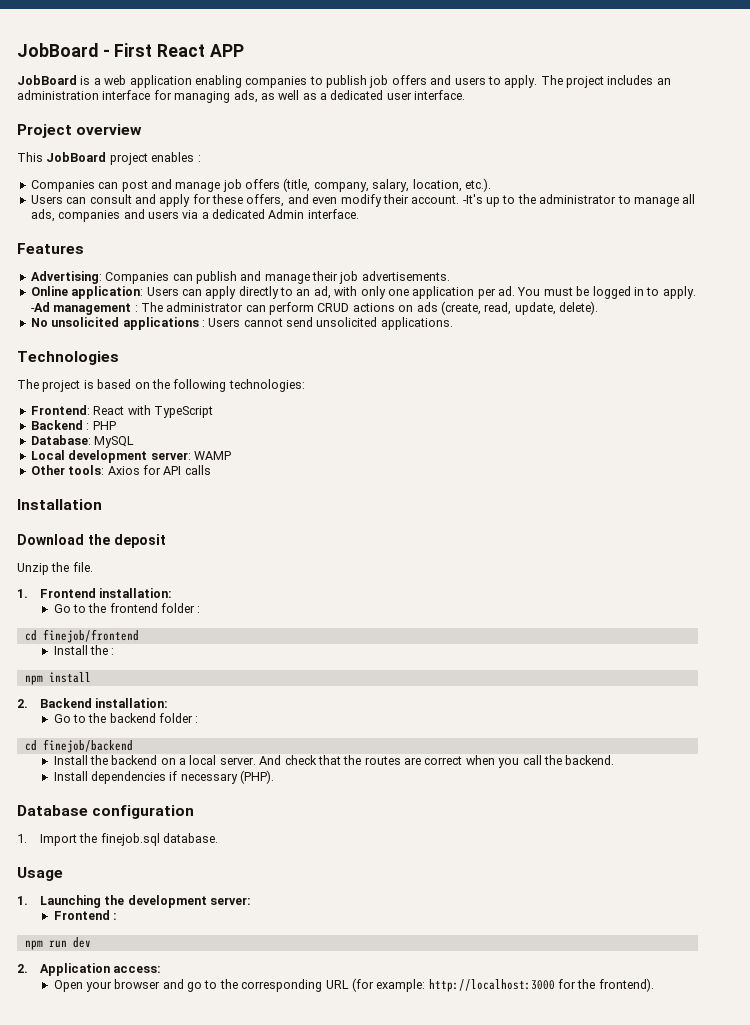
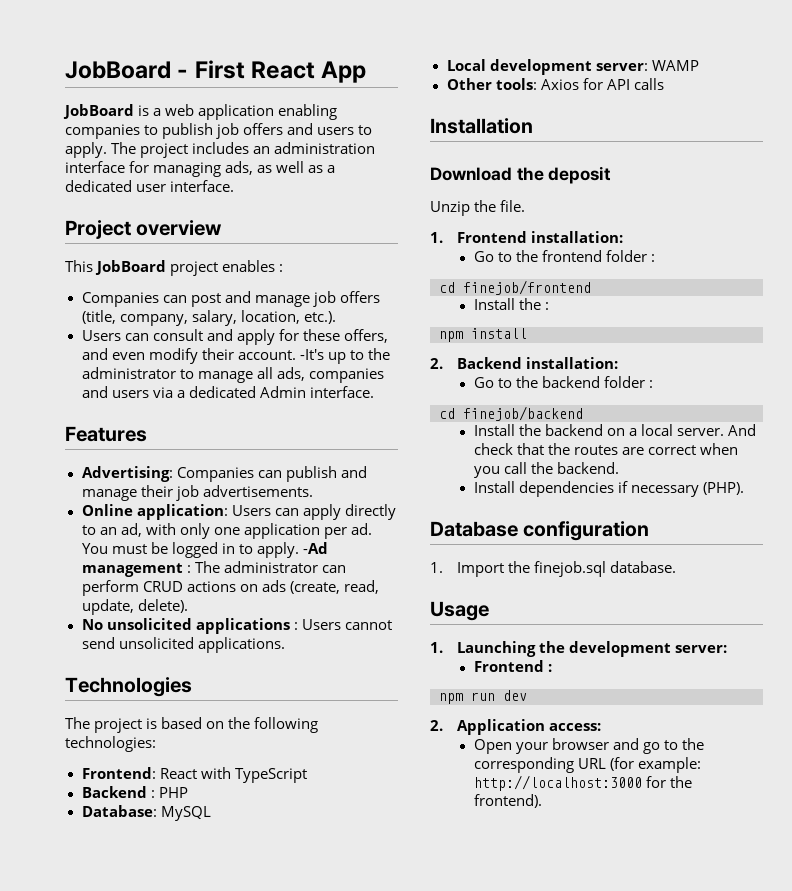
- JobBoard - First React APP
+ JobBoard - First React App

